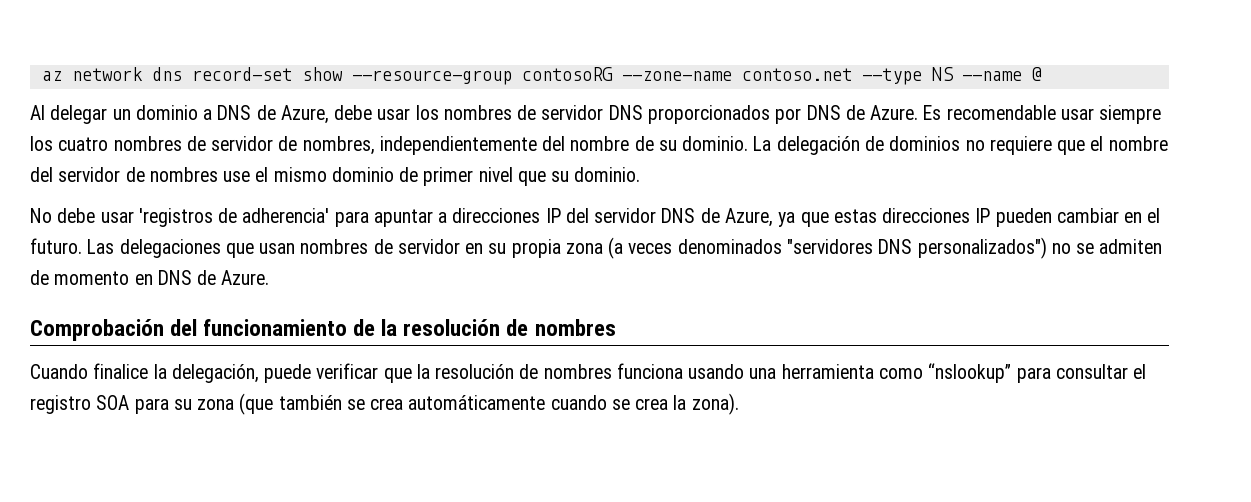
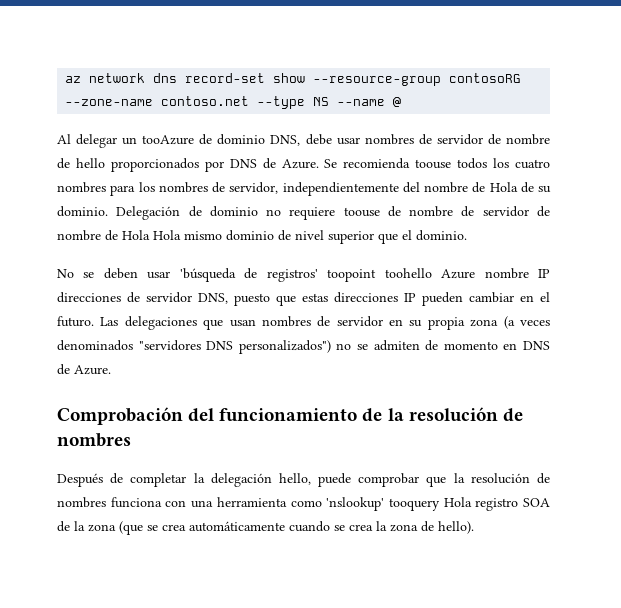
- Al delegar un dominio a DNS de Azure, debe usar los nombres de servidor DNS proporcionados por DNS de Azure.
+ Al delegar un tooAzure de dominio DNS, debe usar nombres de servidor de nombre de hello proporcionados por DNS de Azure.
- Es recomendable usar siempre los cuatro nombres de servidor de nombres, independientemente del nombre de su dominio. La delegación de dominios no requiere que el nombre del servidor de nombres use el mismo dominio de primer nivel que su dominio.
- No debe usar 'registros de adherencia' para apuntar a direcciones IP del servidor DNS de Azure, ya que estas direcciones IP pueden cambiar en el futuro.
+ Se recomienda toouse todos los cuatro nombres para los nombres de servidor, independientemente del nombre de Hola de su dominio. Delegación de dominio no requiere toouse de nombre de servidor de nombre de Hola Hola mismo dominio de nivel superior que el dominio.
+ No se deben usar 'búsqueda de registros' toopoint toohello Azure nombre IP direcciones de servidor DNS, puesto que estas direcciones IP pueden cambiar en el futuro.
- Cuando finalice la delegación, puede verificar que la resolución de nombres funciona usando una herramienta como “nslookup” para consultar el registro SOA para su zona (que también se crea automáticamente cuando se crea la zona).
+ Después de completar la delegación hello, puede comprobar que la resolución de nombres funciona con una herramienta como 'nslookup' tooquery Hola registro SOA de la zona (que se crea automáticamente cuando se crea la zona de hello).

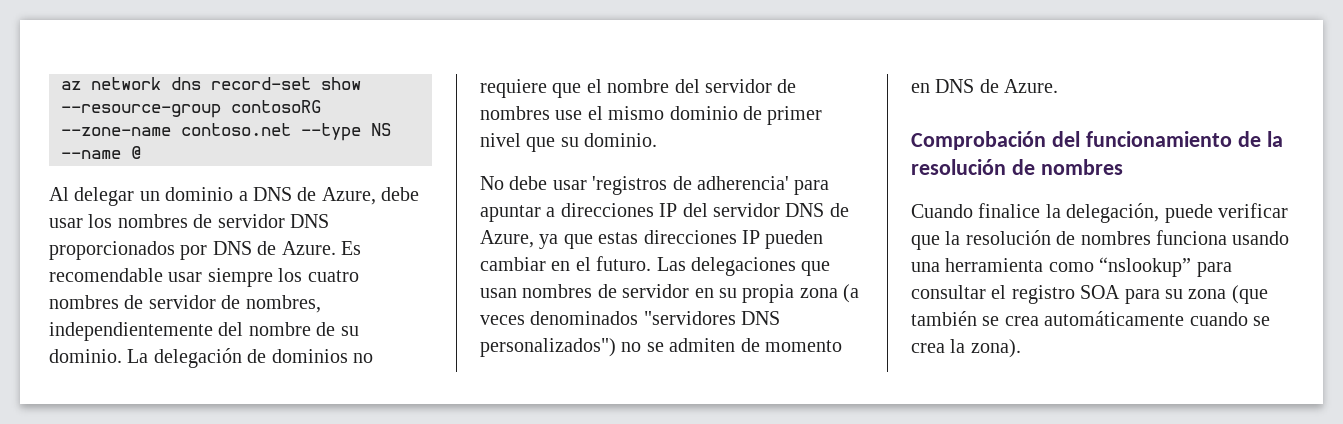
- Al delegar un tooAzure de dominio DNS, debe usar nombres de servidor de nombre de hello proporcionados por DNS de Azure.
+ Al delegar un dominio a DNS de Azure, debe usar los nombres de servidor DNS proporcionados por DNS de Azure.
- Se recomienda toouse todos los cuatro nombres para los nombres de servidor, independientemente del nombre de Hola de su dominio. Delegación de dominio no requiere toouse de nombre de servidor de nombre de Hola Hola mismo dominio de nivel superior que el dominio.
- No se deben usar 'búsqueda de registros' toopoint toohello Azure nombre IP direcciones de servidor DNS, puesto que estas direcciones IP pueden cambiar en el futuro.
+ Es recomendable usar siempre los cuatro nombres de servidor de nombres, independientemente del nombre de su dominio. La delegación de dominios no requiere que el nombre del servidor de nombres use el mismo dominio de primer nivel que su dominio.
+ No debe usar 'registros de adherencia' para apuntar a direcciones IP del servidor DNS de Azure, ya que estas direcciones IP pueden cambiar en el futuro.
- Después de completar la delegación hello, puede comprobar que la resolución de nombres funciona con una herramienta como 'nslookup' tooquery Hola registro SOA de la zona (que se crea automáticamente cuando se crea la zona de hello).
+ Cuando finalice la delegación, puede verificar que la resolución de nombres funciona usando una herramienta como “nslookup” para consultar el registro SOA para su zona (que también se crea automáticamente cuando se crea la zona).

